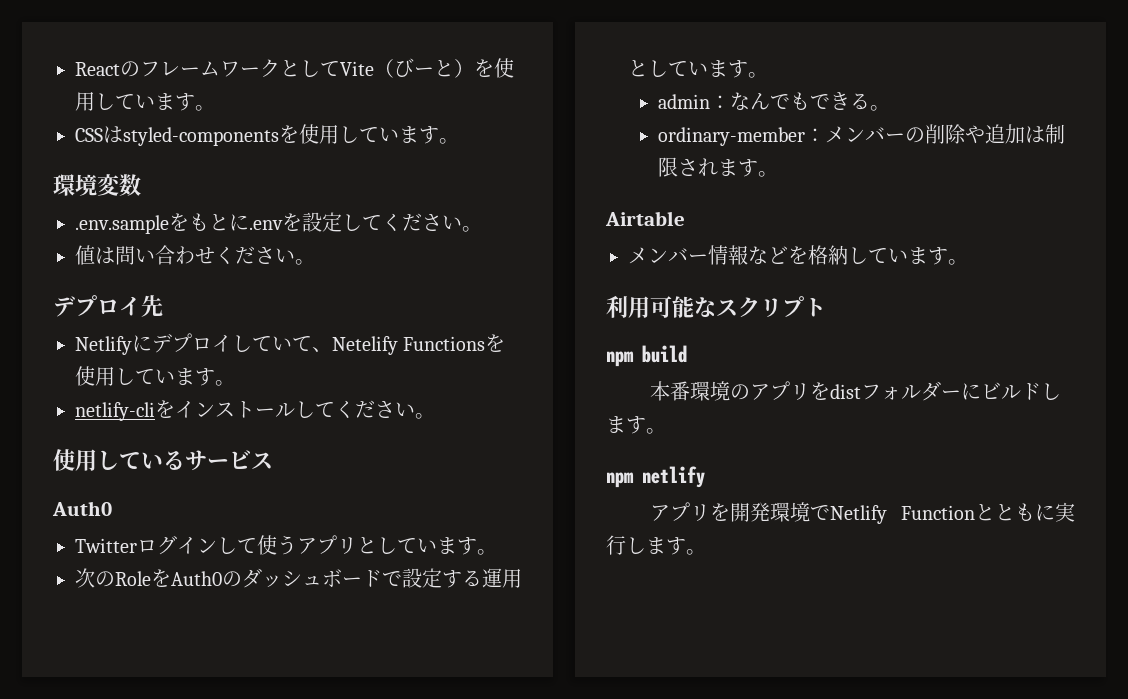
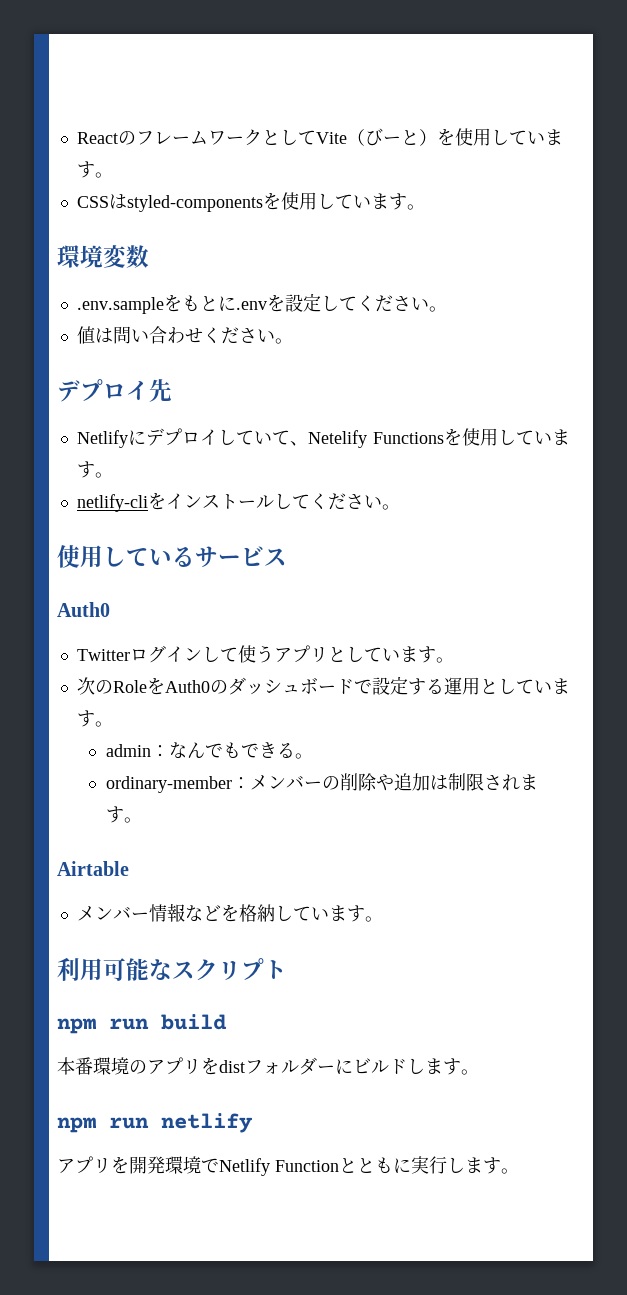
- npm build
+ npm run build
- npm netlify
+ npm run netlify

